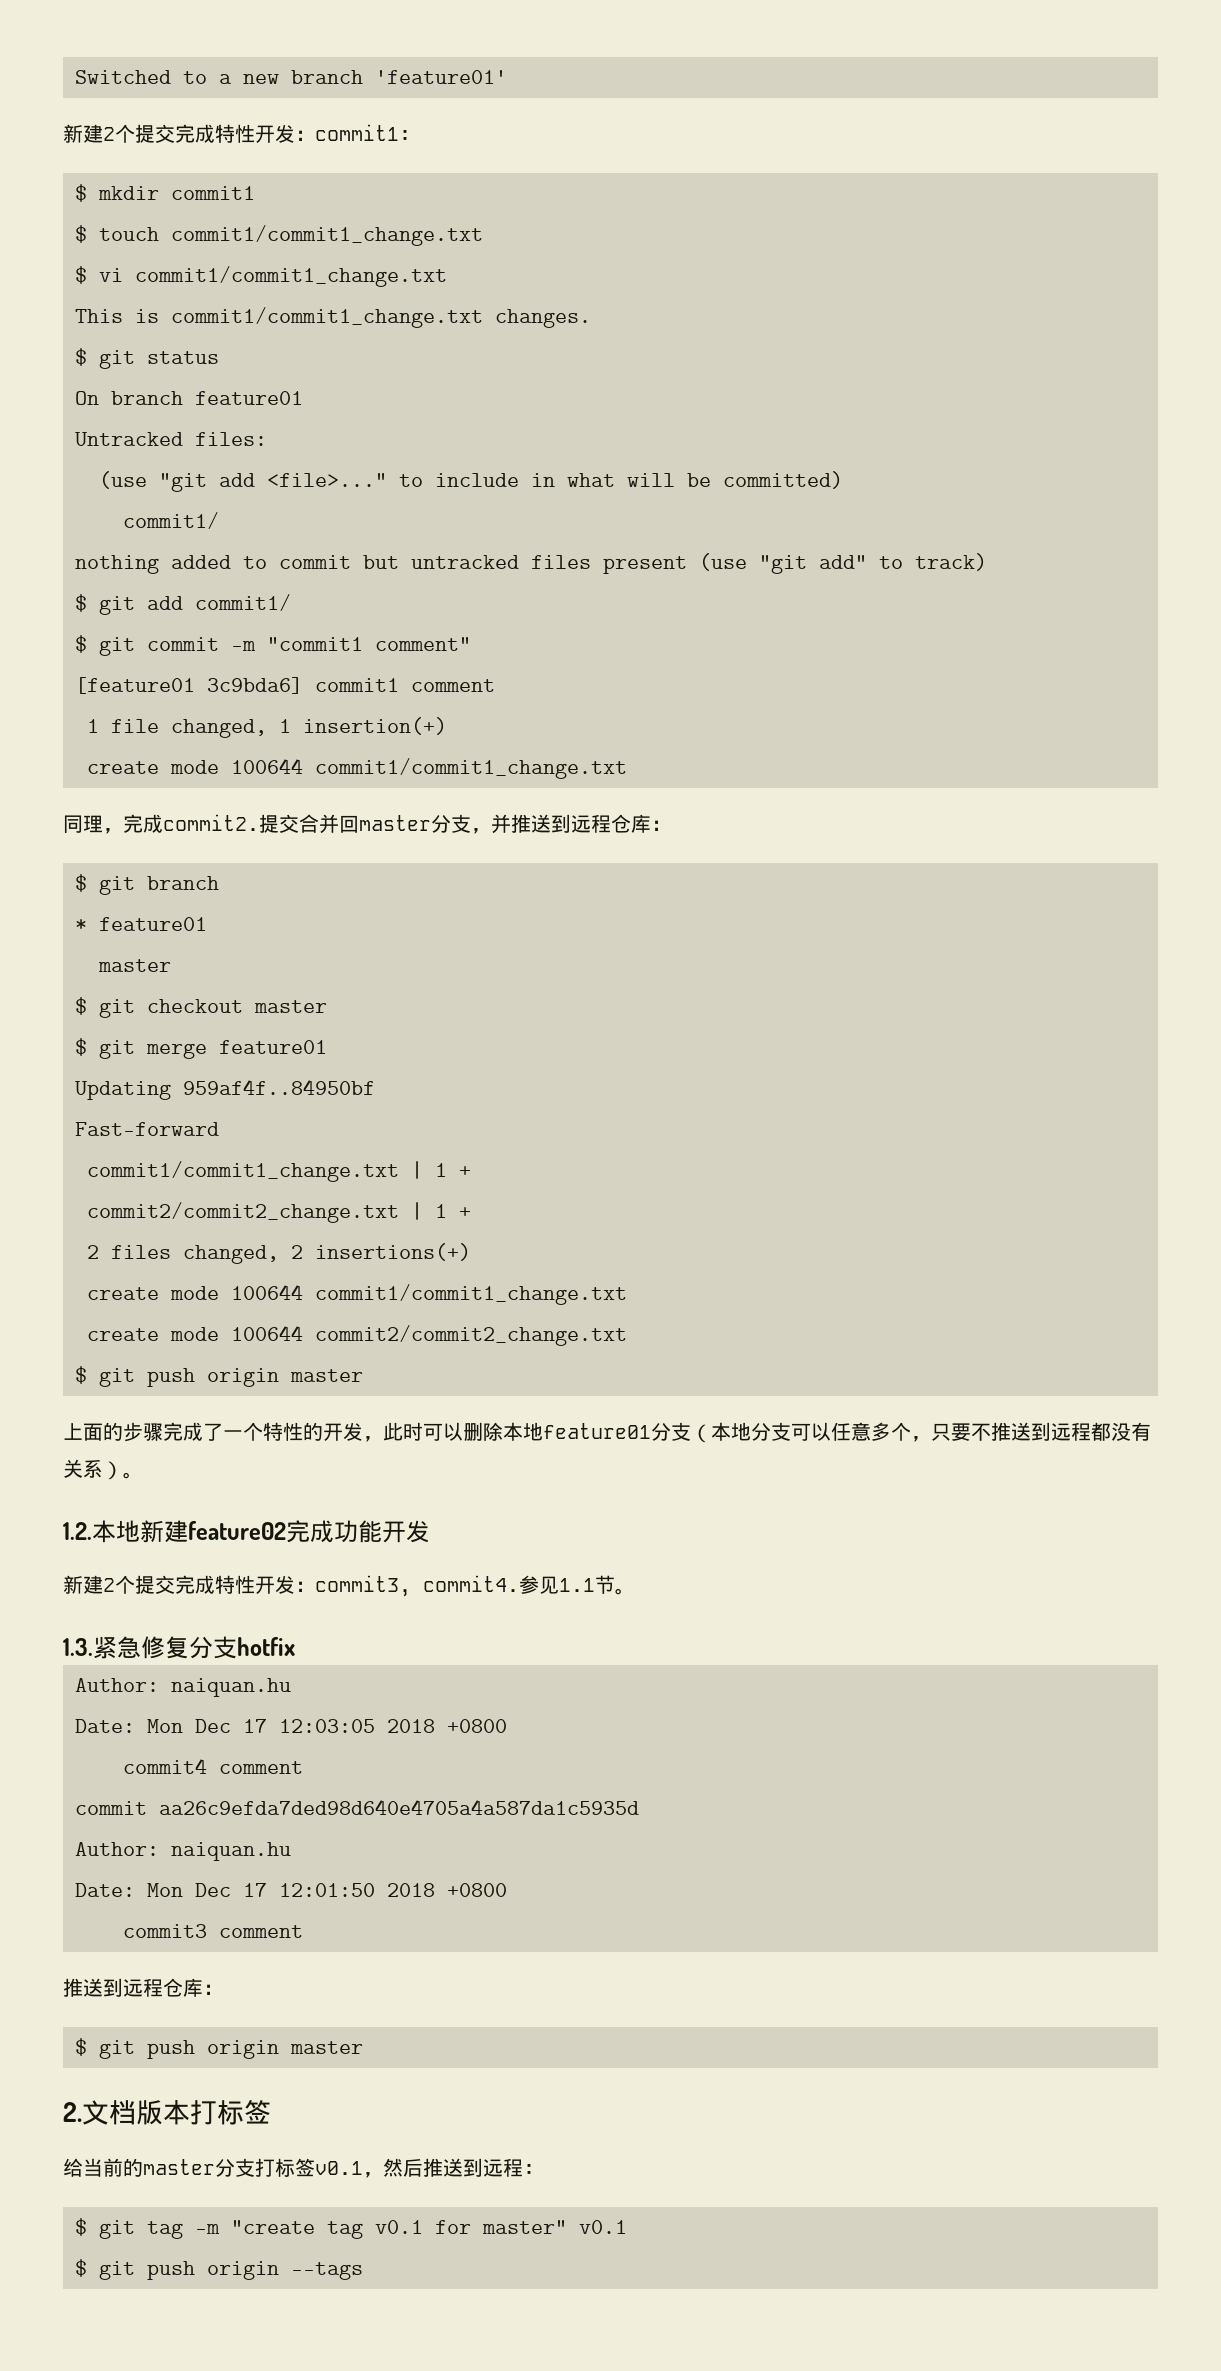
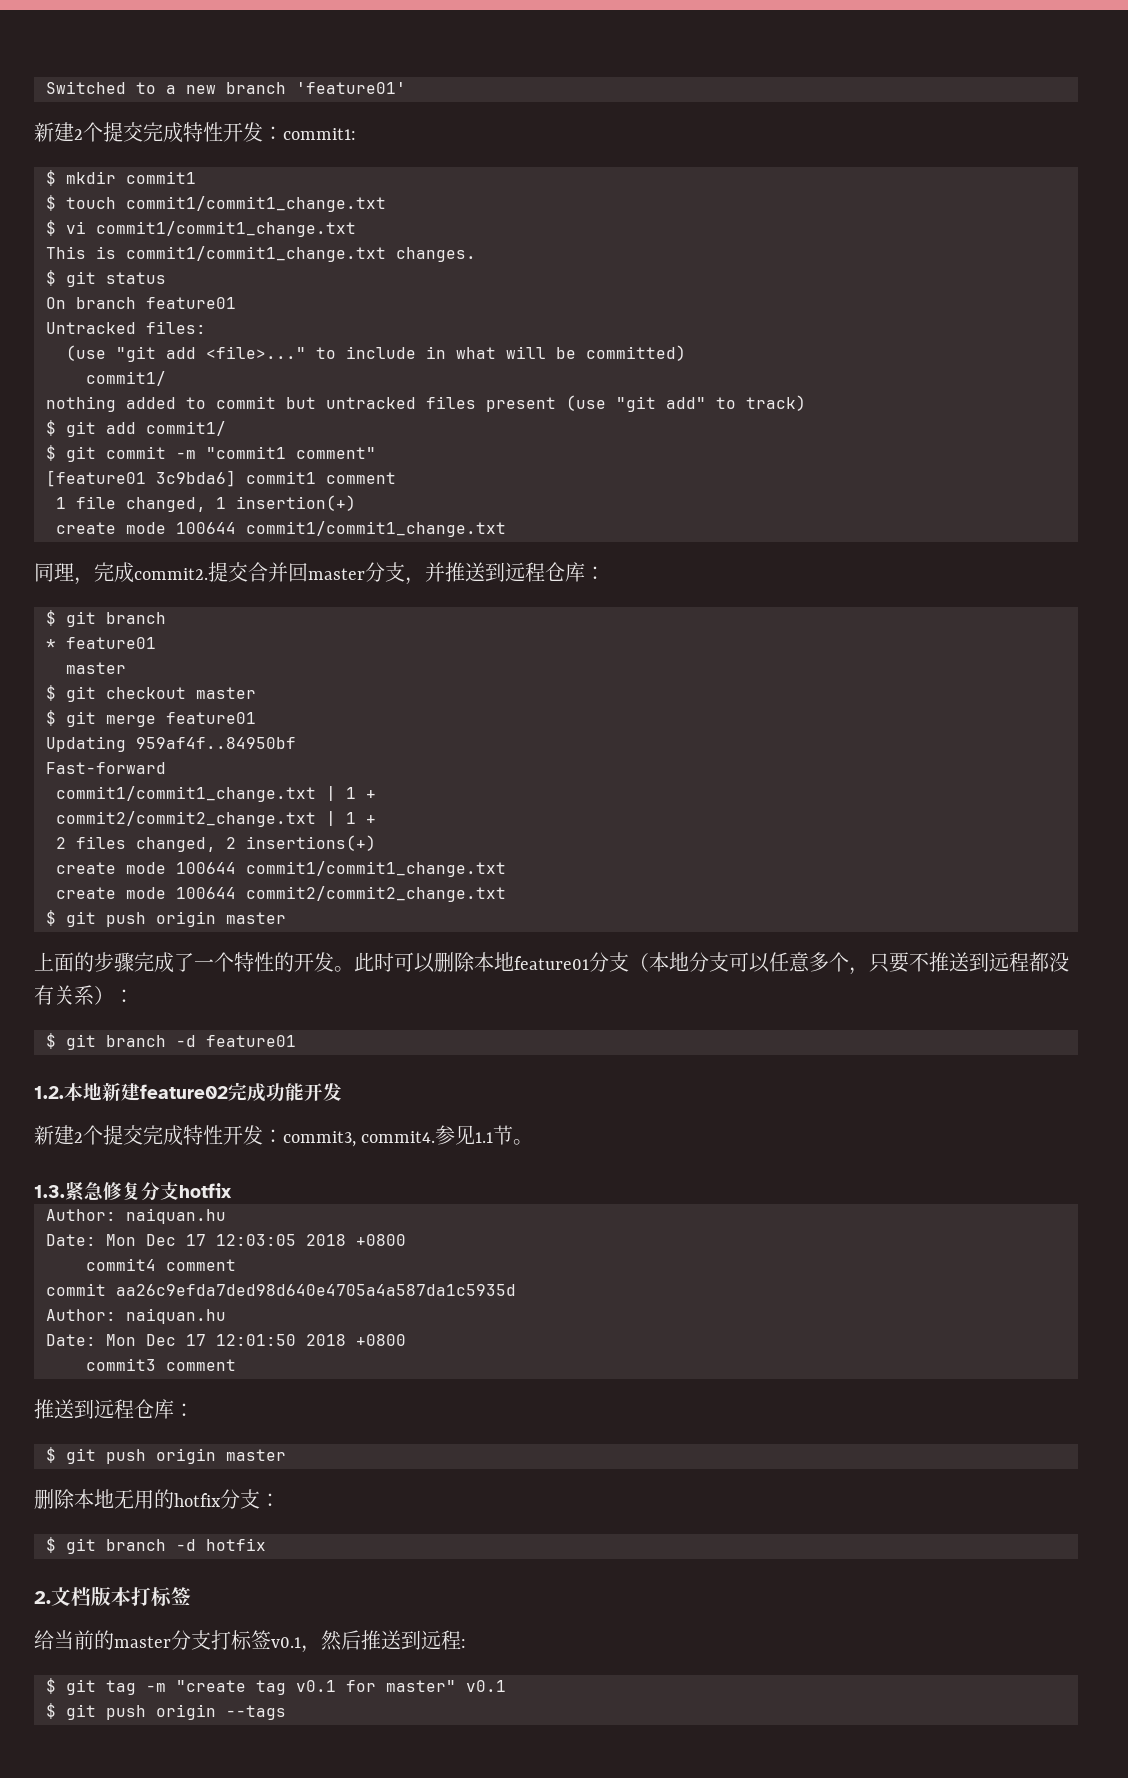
- 上面的步骤完成了一个特性的开发，此时可以删除本地feature01分支（本地分支可以任意多个，只要不推送到远程都没有关系）。
+ 上面的步骤完成了一个特性的开发。此时可以删除本地feature01分支（本地分支可以任意多个，只要不推送到远程都没有关系）：
+ $ git branch -d feature01
+ 删除本地无用的hotfix分支：
+ $ git branch -d hotfix

